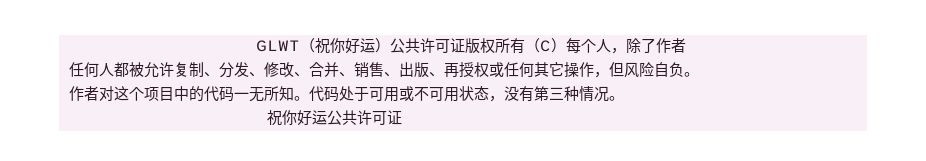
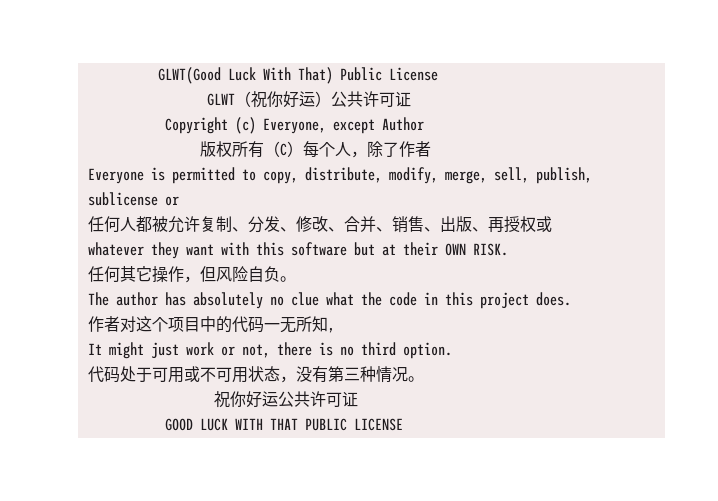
+ GLWT(Good Luck With That) Public License
- GLWT（祝你好运）公共许可证版权所有（C）每个人，除了作者
+ GLWT（祝你好运）公共许可证
+ Copyright (c) Everyone, except Author
+ 版权所有（C）每个人，除了作者
+ Everyone is permitted to copy, distribute, modify, merge, sell, publish, sublicense or
- 任何人都被允许复制、分发、修改、合并、销售、出版、再授权或任何其它操作，但风险自负。
+ 任何人都被允许复制、分发、修改、合并、销售、出版、再授权或
+ whatever they want with this software but at their OWN RISK.
+ 任何其它操作，但风险自负。
+ The author has absolutely no clue what the code in this project does.
- 作者对这个项目中的代码一无所知。代码处于可用或不可用状态，没有第三种情况。
+ 作者对这个项目中的代码一无所知,
+ It might just work or not, there is no third option.
+ 代码处于可用或不可用状态，没有第三种情况。
+ GOOD LUCK WITH THAT PUBLIC LICENSE

